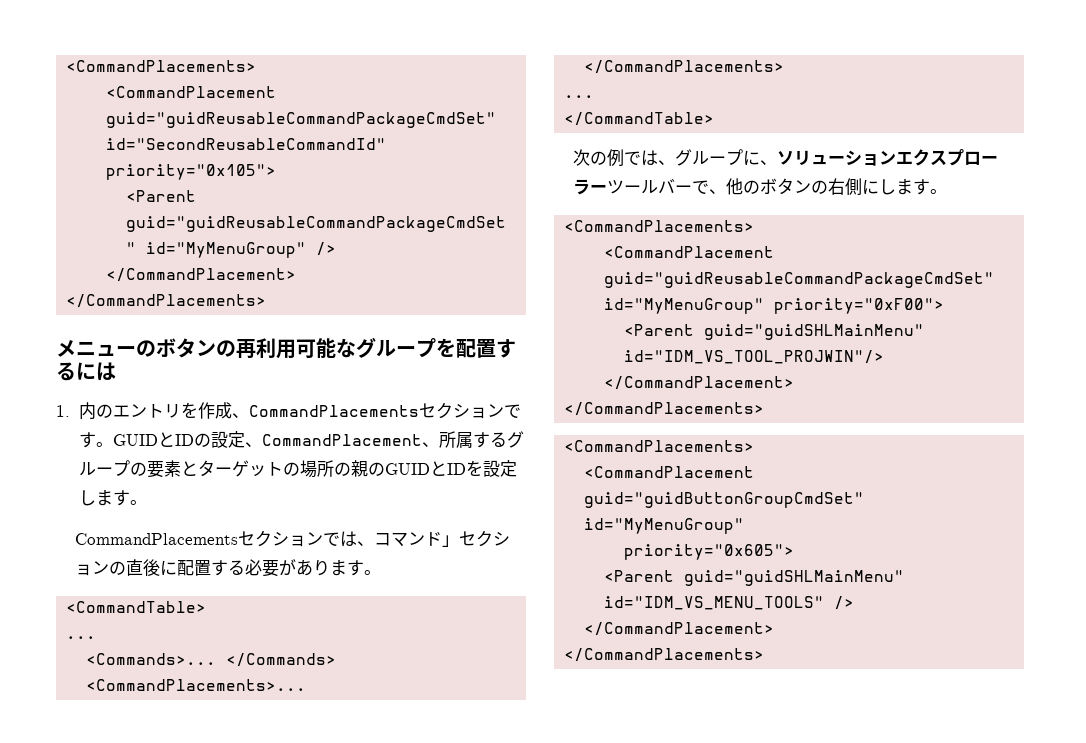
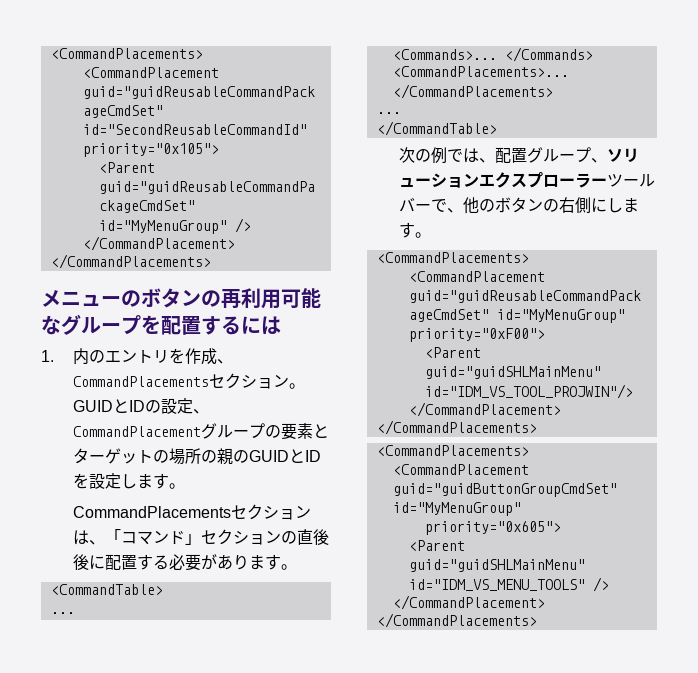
- 1.内のエントリを作成、CommandPlacementsセクションです。
+ 1.内のエントリを作成、CommandPlacementsセクション。
- GUIDとIDの設定、CommandPlacement、所属するグループの要素とターゲットの場所の親のGUIDとIDを設定します。
+ GUIDとIDの設定、CommandPlacementグループの要素とターゲットの場所の親のGUIDとIDを設定します。
- CommandPlacementsセクションでは、コマンド」セクションの直後に配置する必要があります。
+ CommandPlacementsセクションは、「コマンド」セクションの直後後に配置する必要があります。
- 次の例では、グループに、ソリューションエクスプローラーツールバーで、他のボタンの右側にします。
+ 次の例では、配置グループ、ソリューションエクスプローラーツールバーで、他のボタンの右側にします。

